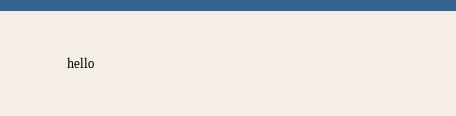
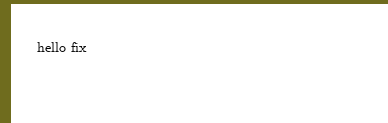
- hello
+ hello fix

